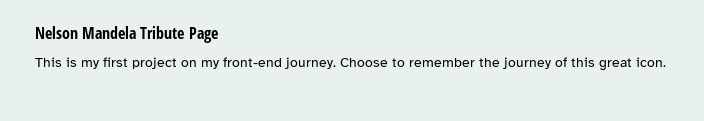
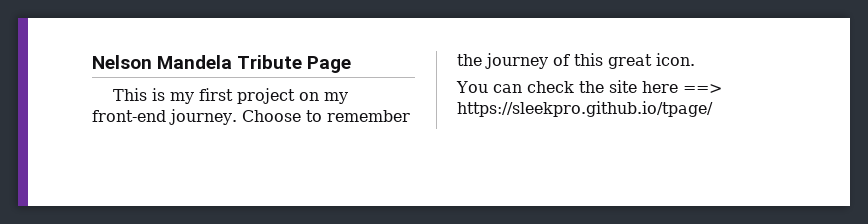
+ You can check the site here ==> https://sleekpro.github.io/tpage/

